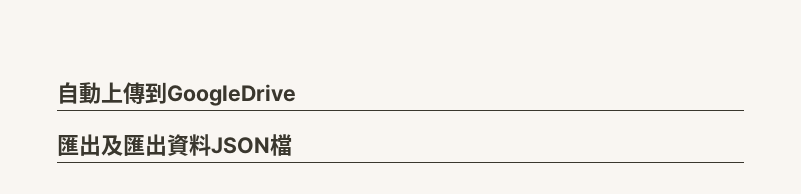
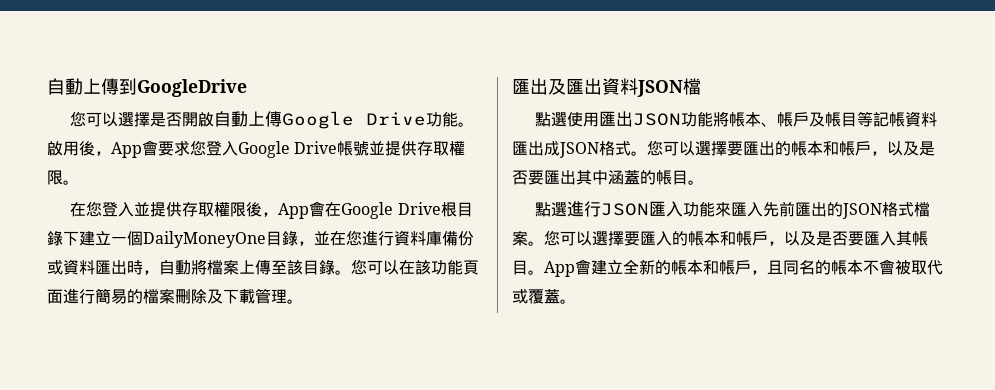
+ 您可以選擇是否開啟自動上傳Google Drive功能。啟用後，App會要求您登入Google Drive帳號並提供存取權限。
+ 在您登入並提供存取權限後，App會在Google Drive根目錄下建立一個DailyMoneyOne目錄，並在您進行資料庫備份或資料匯出時，自動將檔案上傳至該目錄。您可以在該功能頁面進行簡易的檔案刪除及下載管理。
+ 點選使用匯出JSON功能將帳本、帳戶及帳目等記帳資料匯出成JSON格式。您可以選擇要匯出的帳本和帳戶，以及是否要匯出其中涵蓋的帳目。
+ 點選進行JSON匯入功能來匯入先前匯出的JSON格式檔案。您可以選擇要匯入的帳本和帳戶，以及是否要匯入其帳目。App會建立全新的帳本和帳戶，且同名的帳本不會被取代或覆蓋。

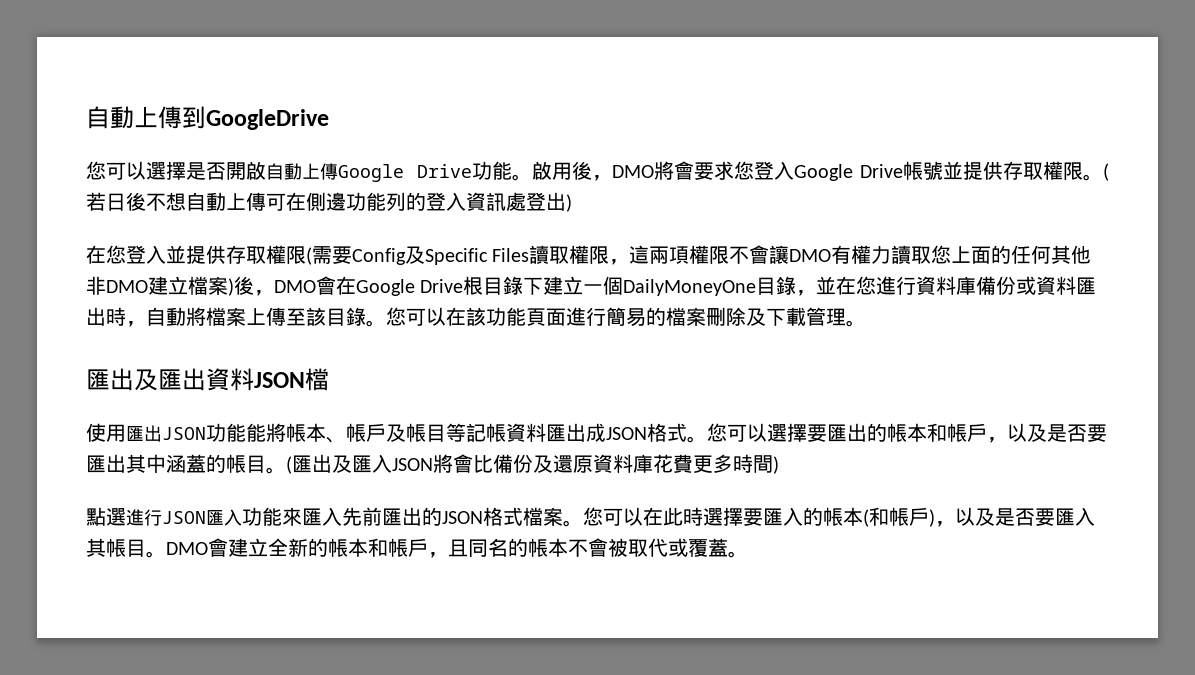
- 啟用後，App會要求您登入Google Drive帳號並提供存取權限。
+ 啟用後，DMO將會要求您登入Google Drive帳號並提供存取權限。(若日後不想自動上傳可在側邊功能列的登入資訊處登出)
- 在您登入並提供存取權限後，App會在Google Drive根目錄下建立一個DailyMoneyOne目錄，並在您進行資料庫備份或資料匯出時，自動將檔案上傳至該目錄。
+ 在您登入並提供存取權限(需要Config及Specific Files讀取權限，這兩項權限不會讓DMO有權力讀取您上面的任何其他非DMO建立檔案)後，DMO會在Google Drive根目錄下建立一個DailyMoneyOne目錄，並在您進行資料庫備份或資料匯出時，自動將檔案上傳至該目錄。
- 點選使用匯出JSON功能將帳本、帳戶及帳目等記帳資料匯出成JSON格式。
+ 使用匯出JSON功能能將帳本、帳戶及帳目等記帳資料匯出成JSON格式。
+ (匯出及匯入JSON將會比備份及還原資料庫花費更多時間)
- 您可以選擇要匯入的帳本和帳戶，以及是否要匯入其帳目。
+ 您可以在此時選擇要匯入的帳本(和帳戶)，以及是否要匯入其帳目。
- App會建立全新的帳本和帳戶，且同名的帳本不會被取代或覆蓋。
+ DMO會建立全新的帳本和帳戶，且同名的帳本不會被取代或覆蓋。

